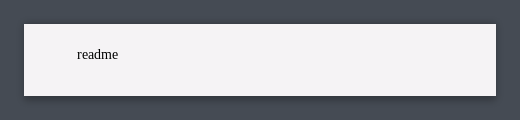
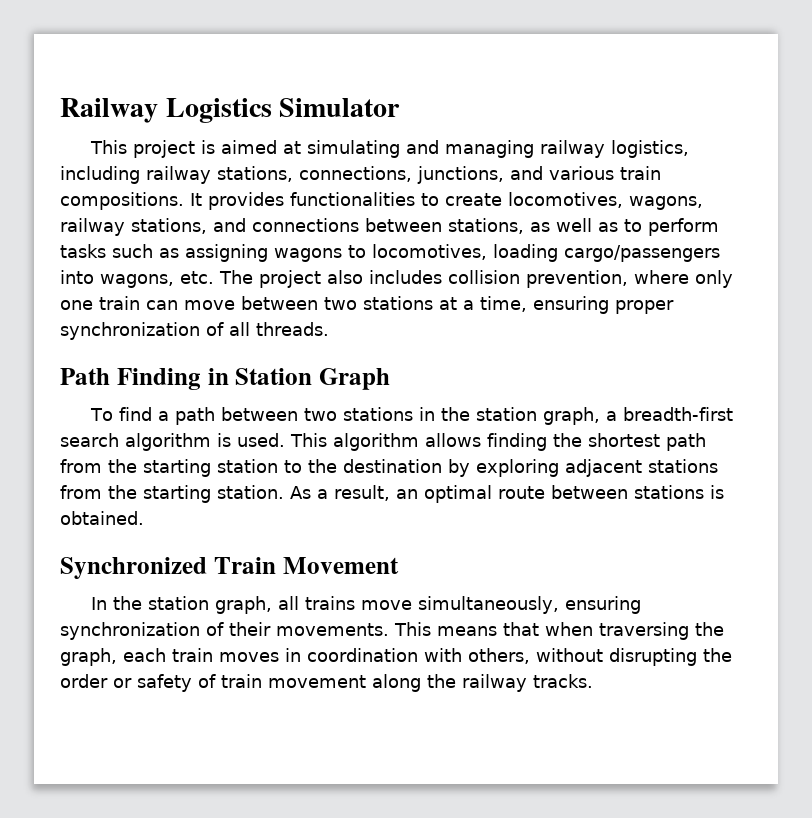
- readme
+ Railway Logistics Simulator
+ This project is aimed at simulating and managing railway logistics, including railway stations, connections, junctions, and various train compositions. It provides functionalities to create locomotives, wagons, railway stations, and connections between stations, as well as to perform tasks such as assigning wagons to locomotives, loading cargo/passengers into wagons, etc. The project also includes collision prevention, where only one train can move between two stations at a time, ensuring proper synchronization of all threads.
+ Path Finding in Station Graph
+ To find a path between two stations in the station graph, a breadth-first search algorithm is used. This algorithm allows finding the shortest path from the starting station to the destination by exploring adjacent stations from the starting station. As a result, an optimal route between stations is obtained.
+ Synchronized Train Movement
+ In the station graph, all trains move simultaneously, ensuring synchronization of their movements. This means that when traversing the graph, each train moves in coordination with others, without disrupting the order or safety of train movement along the railway tracks.

